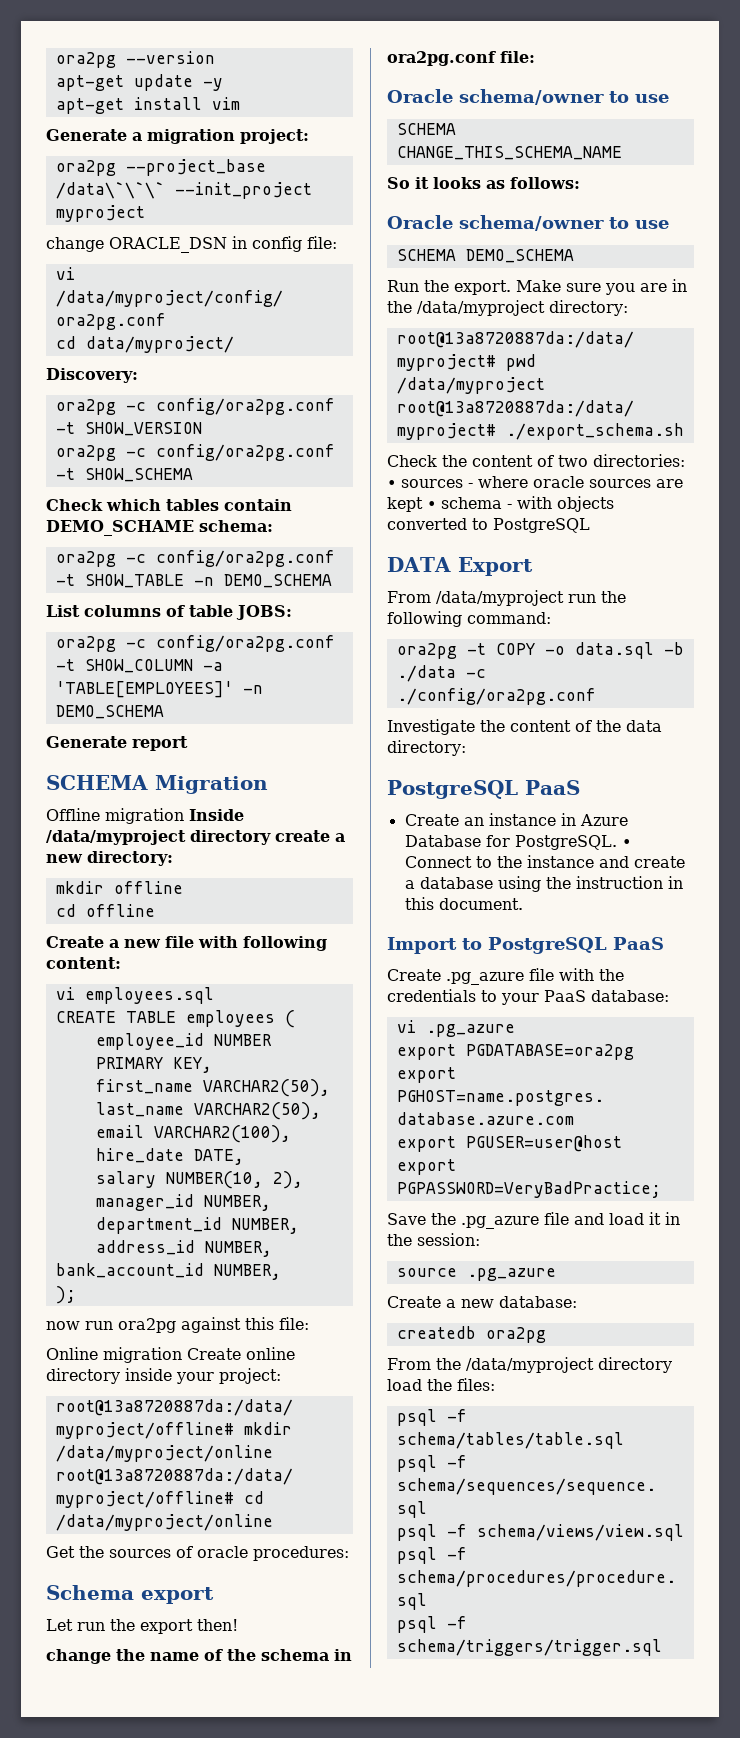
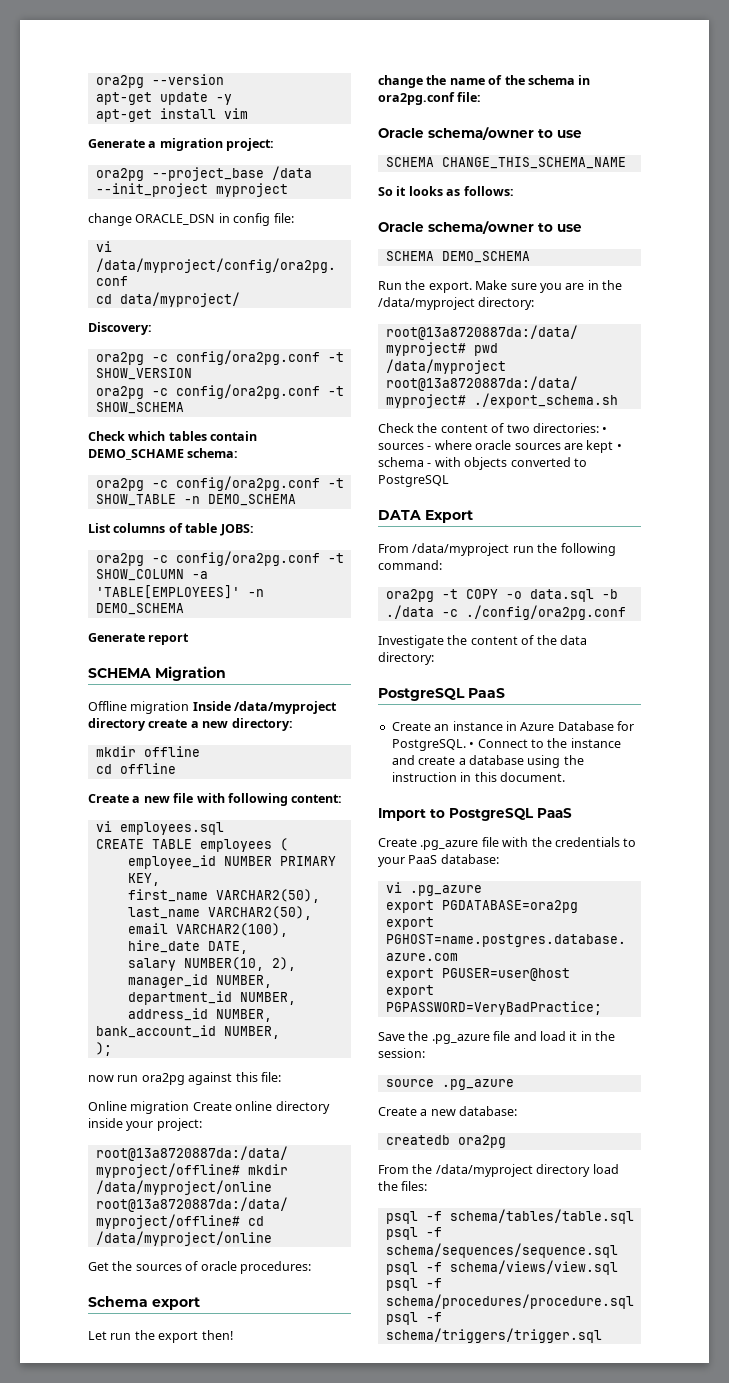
- ora2pg --project_base /data\`\`\` --init_project myproject
+ ora2pg --project_base /data --init_project myproject

